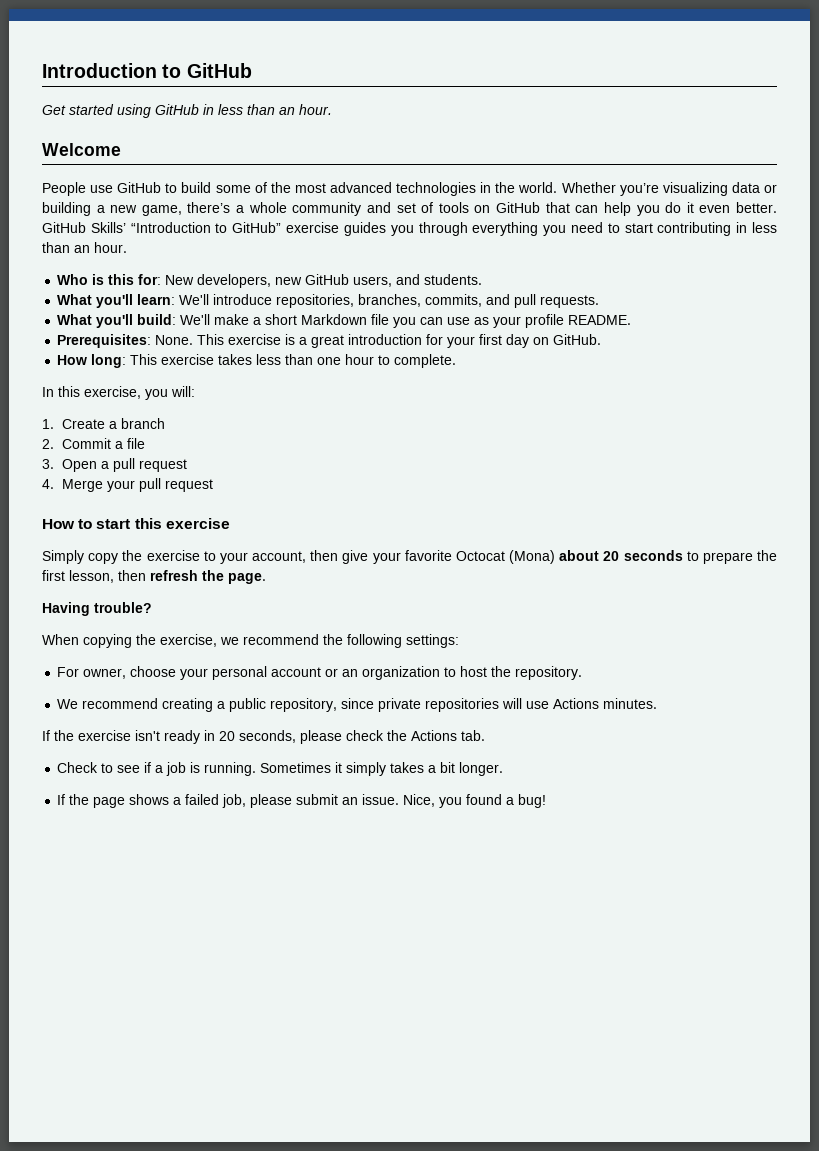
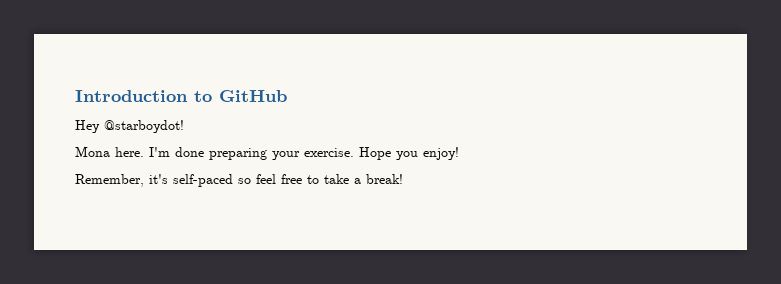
- Get started using GitHub in less than an hour.
- Welcome
- People use GitHub to build some of the most advanced technologies in the world. Whether you’re visualizing data or building a new game, there’s a whole community and set of tools on GitHub that can help you do it even better. GitHub Skills’ “Introduction to GitHub” exercise guides you through everything you need to start contributing in less than an hour.
- Who is this for: New developers, new GitHub users, and students.
- What you'll learn: We'll introduce repositories, branches, commits, and pull requests.
- What you'll build: We'll make a short Markdown file you can use as your profile README.
- Prerequisites: None. This exercise is a great introduction for your first day on GitHub.
- How long: This exercise takes less than one hour to complete.
- In this exercise, you will:
- 1. Create a branch
- 2. Commit a file
- 3. Open a pull request
- 4. Merge your pull request
- How to start this exercise
- Simply copy the exercise to your account, then give your favorite Octocat (Mona) about 20 seconds to prepare the first lesson, then refresh the page.
- Having trouble?
- When copying the exercise, we recommend the following settings:
- For owner, choose your personal account or an organization to host the repository.
- We recommend creating a public repository, since private repositories will use Actions minutes.
- If the exercise isn't ready in 20 seconds, please check the Actions tab.
- Check to see if a job is running. Sometimes it simply takes a bit longer.
- If the page shows a failed job, please submit an issue. Nice, you found a bug!
+ Hey @starboydot!
+ Mona here. I'm done preparing your exercise. Hope you enjoy!
+ Remember, it's self-paced so feel free to take a break!

